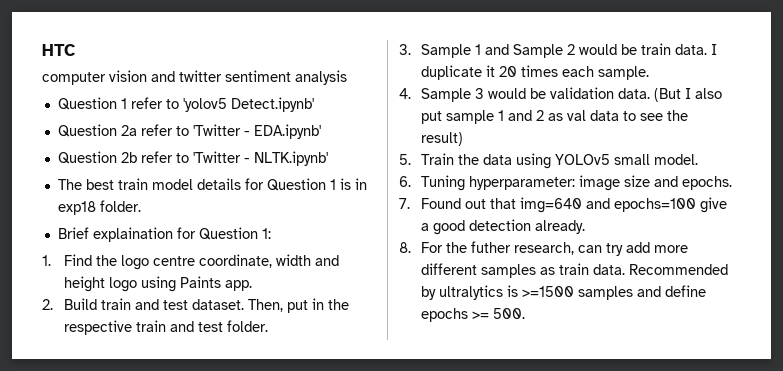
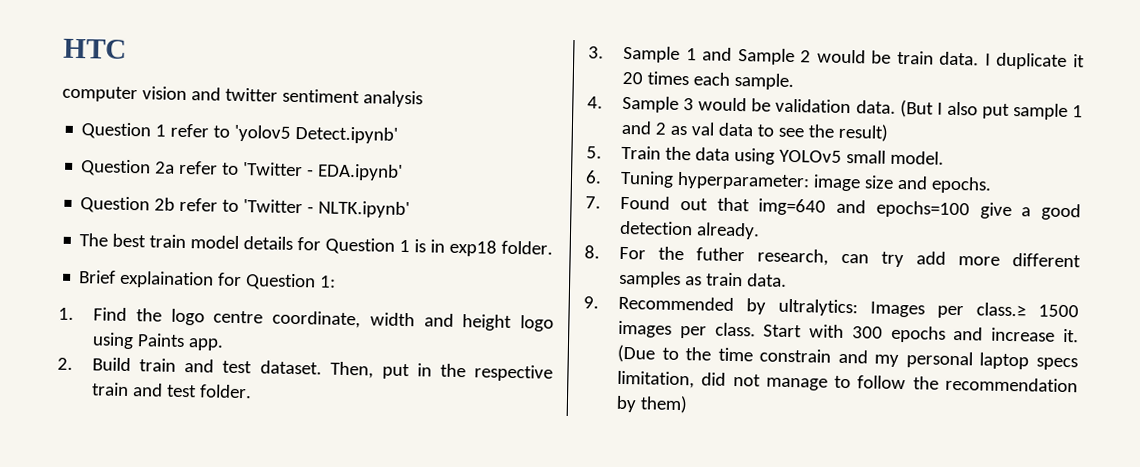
- 8. For the futher research, can try add more different samples as train data. Recommended by ultralytics is >=1500 samples and define epochs >= 500.
+ 8. For the futher research, can try add more different samples as train data.
+ 9. Recommended by ultralytics: Images per class.≥ 1500 images per class. Start with 300 epochs and increase it. (Due to the time constrain and my personal laptop specs limitation, did not manage to follow the recommendation by them)

